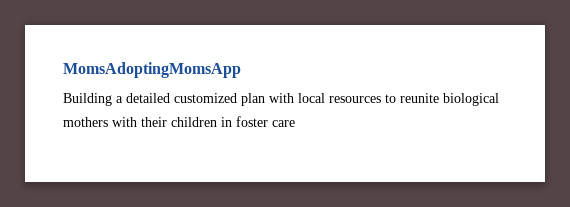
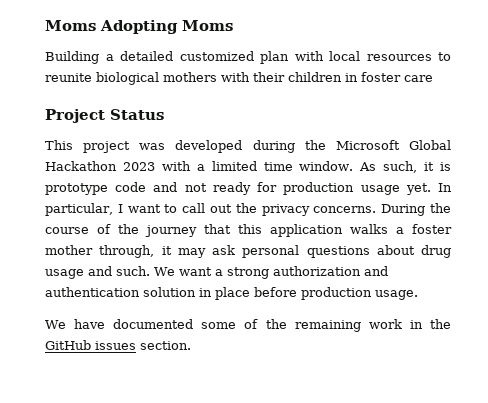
- MomsAdoptingMomsApp
+ Moms Adopting Moms
+ Project Status
+ This project was developed during the Microsoft Global Hackathon 2023 with a limited time window. As such, it is prototype code and not ready for production usage yet. In particular, I want to call out the privacy concerns. During the course of the journey that this application walks a foster mother through, it may ask personal questions about drug usage and such. We want a strong authorization and authentication solution in place before production usage.
+ We have documented some of the remaining work in the GitHub issues section.

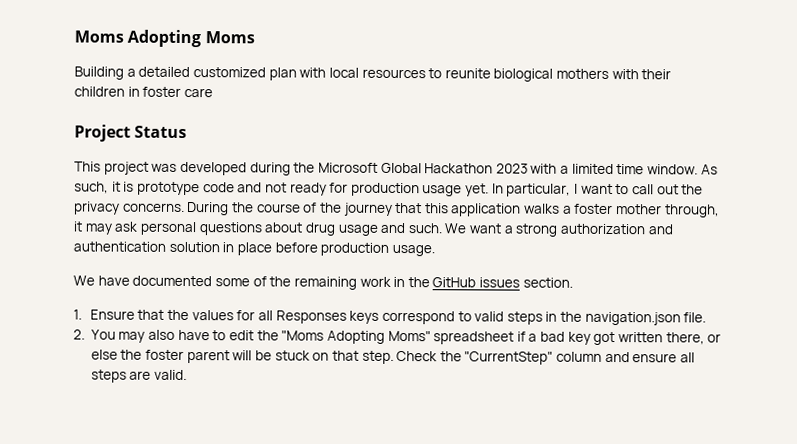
+ 1. Ensure that the values for all Responses keys correspond to valid steps in the navigation.json file.
+ 2. You may also have to edit the "Moms Adopting Moms" spreadsheet if a bad key got written there, or else the foster parent will be stuck on that step. Check the "CurrentStep" column and ensure all steps are valid.

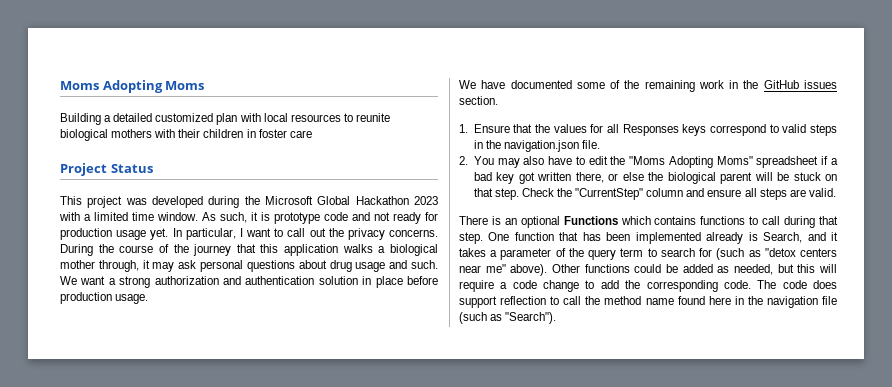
- During the course of the journey that this application walks a foster mother through, it may ask personal questions about drug usage and such.
+ During the course of the journey that this application walks a biological mother through, it may ask personal questions about drug usage and such.
- 2. You may also have to edit the "Moms Adopting Moms" spreadsheet if a bad key got written there, or else the foster parent will be stuck on that step.
+ 2. You may also have to edit the "Moms Adopting Moms" spreadsheet if a bad key got written there, or else the biological parent will be stuck on that step.
+ There is an optional Functions which contains functions to call during that step. One function that has been implemented already is Search, and it takes a parameter of the query term to search for (such as "detox centers near me" above). Other functions could be added as needed, but this will require a code change to add the corresponding code. The code does support reflection to call the method name found here in the navigation file (such as "Search").

